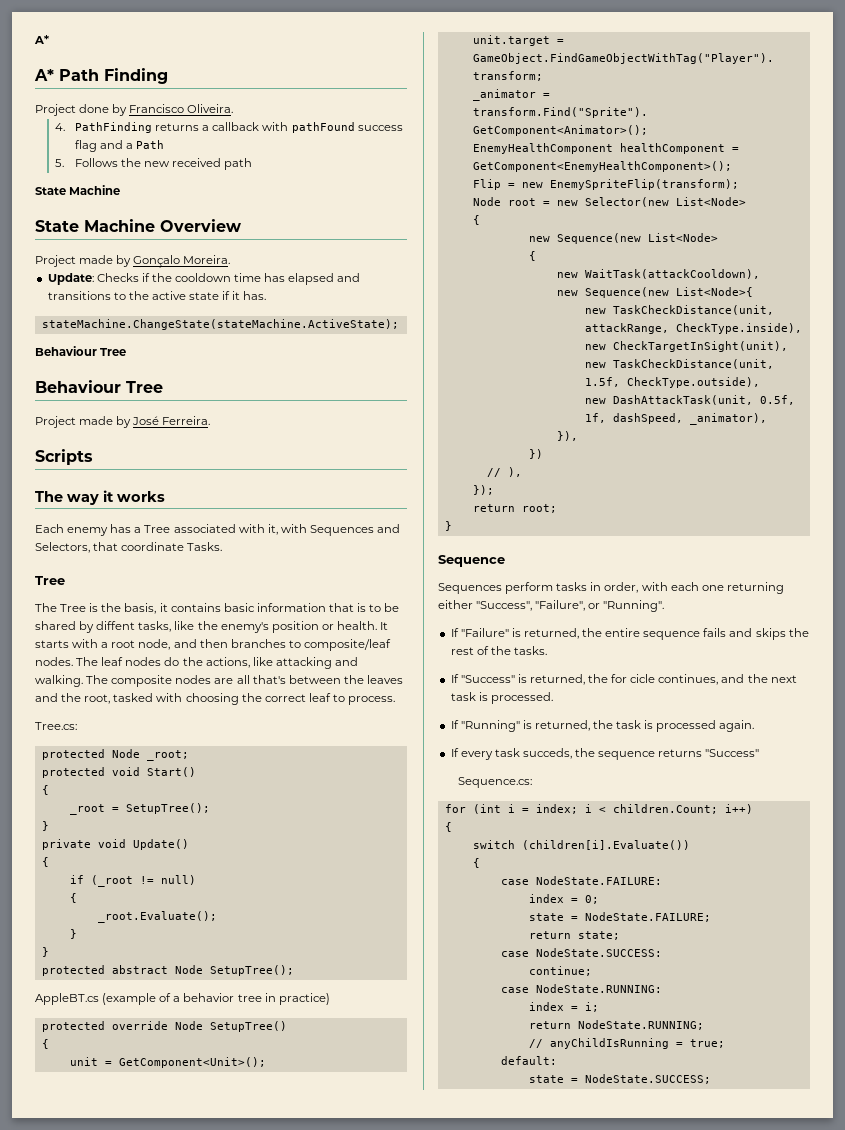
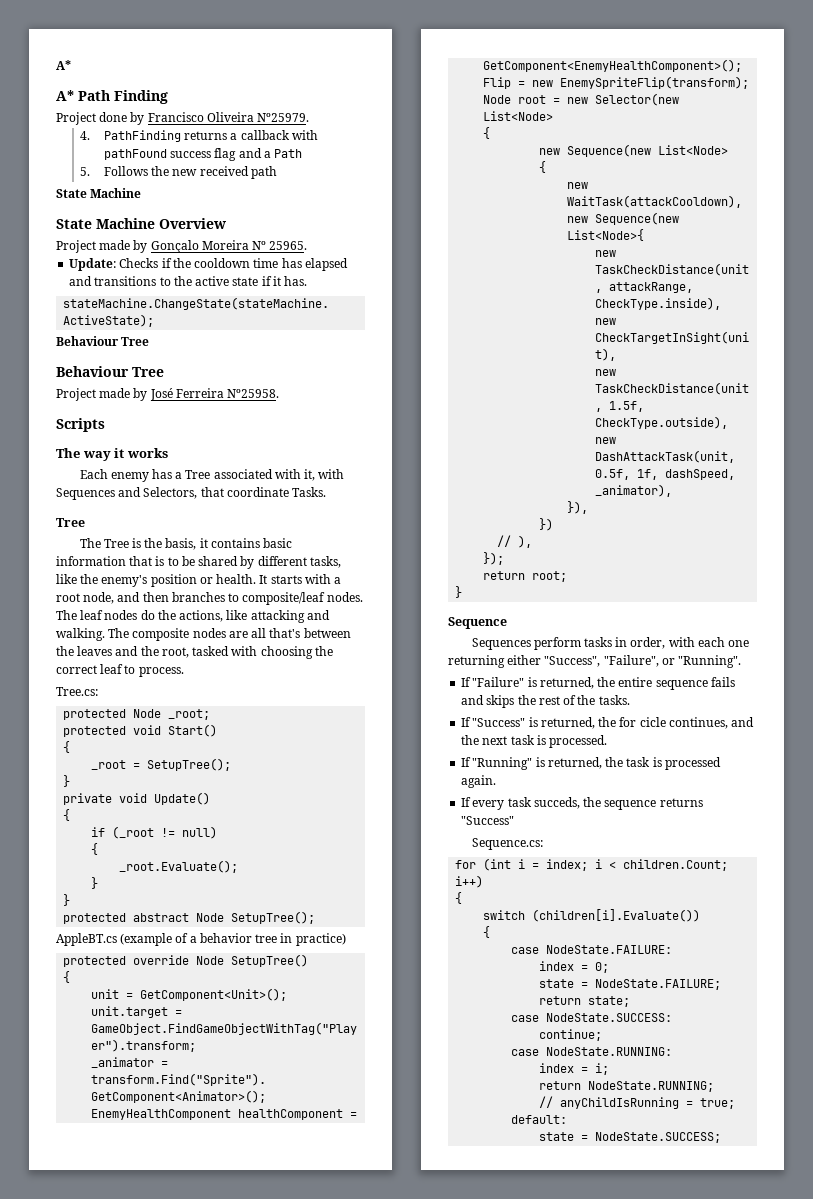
- Project done by Francisco Oliveira.
+ Project done by Francisco Oliveira Nº25979.
- Project made by Gonçalo Moreira.
+ Project made by Gonçalo Moreira Nº 25965.
- Project made by José Ferreira.
+ Project made by José Ferreira Nº25958.
- The Tree is the basis, it contains basic information that is to be shared by diffent tasks, like the enemy's position or health.
+ The Tree is the basis, it contains basic information that is to be shared by different tasks, like the enemy's position or health.

